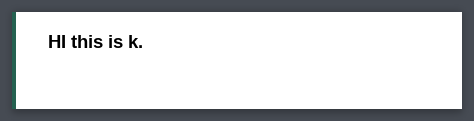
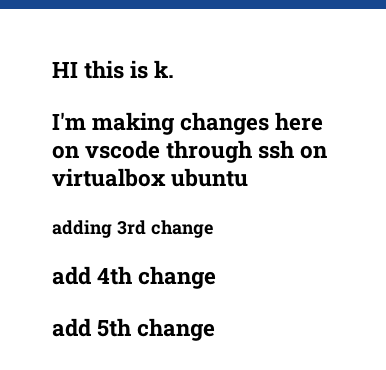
+ I'm making changes here on vscode through ssh on virtualbox ubuntu
+ adding 3rd change
+ add 4th change
+ add 5th change

